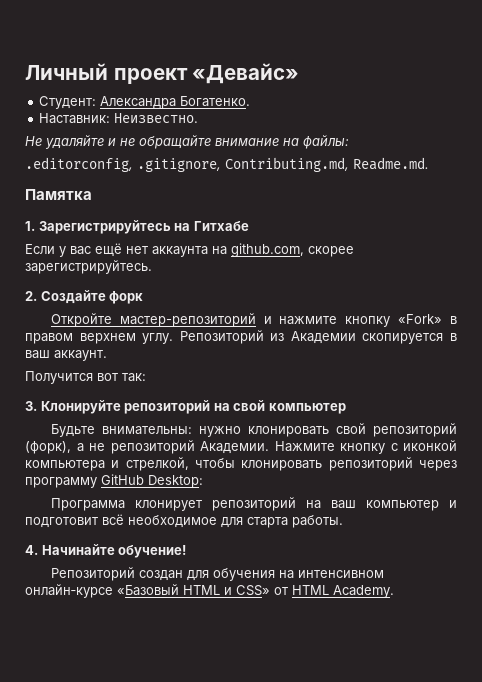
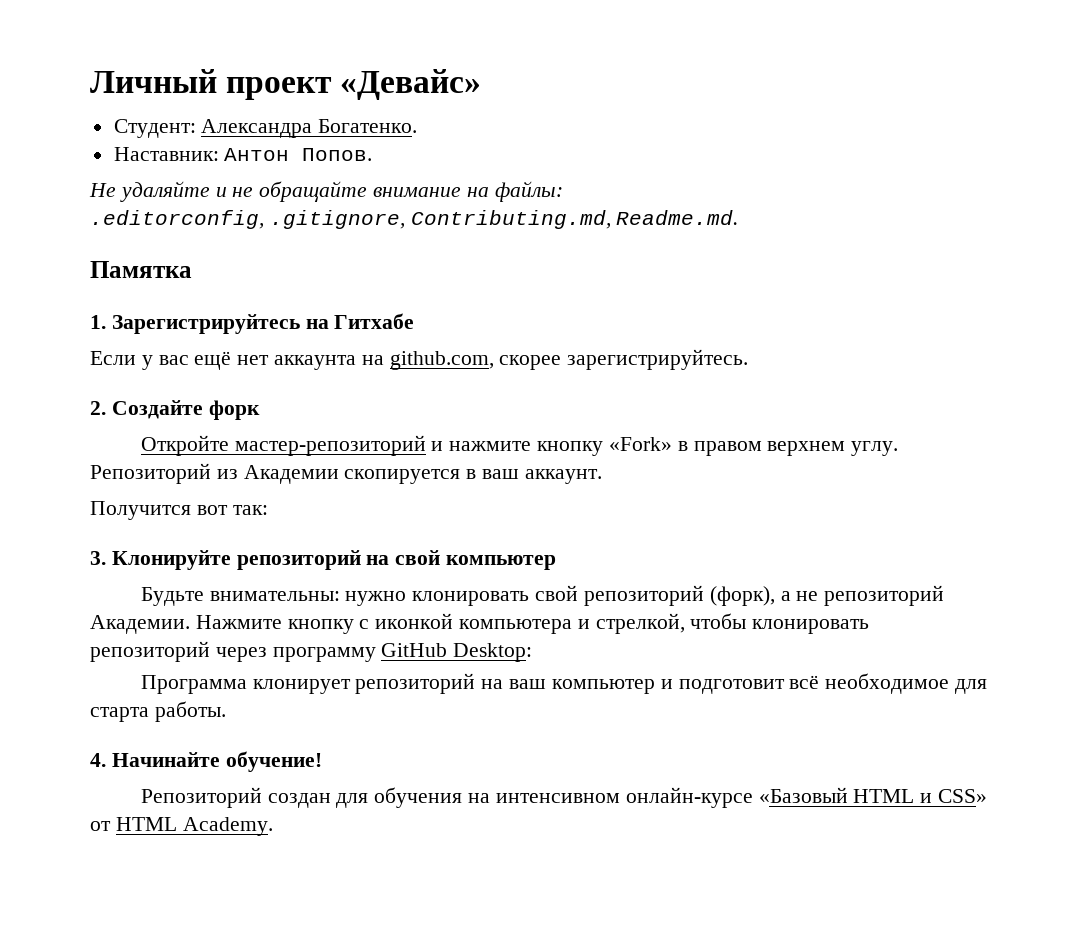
- Наставник: Неизвестно.
+ Наставник: Антон Попов.

